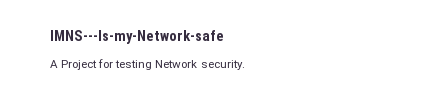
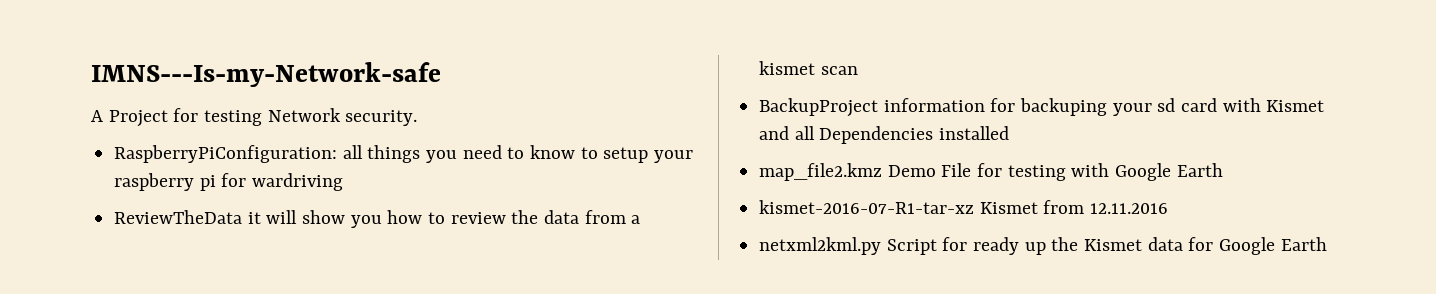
+ RaspberryPiConfiguration: all things you need to know to setup your raspberry pi for wardriving
+ ReviewTheData it will show you how to review the data from a kismet scan
+ BackupProject information for backuping your sd card with Kismet and all Dependencies installed
+ map_file2.kmz Demo File for testing with Google Earth
+ kismet-2016-07-R1-tar-xz Kismet from 12.11.2016
+ netxml2kml.py Script for ready up the Kismet data for Google Earth

